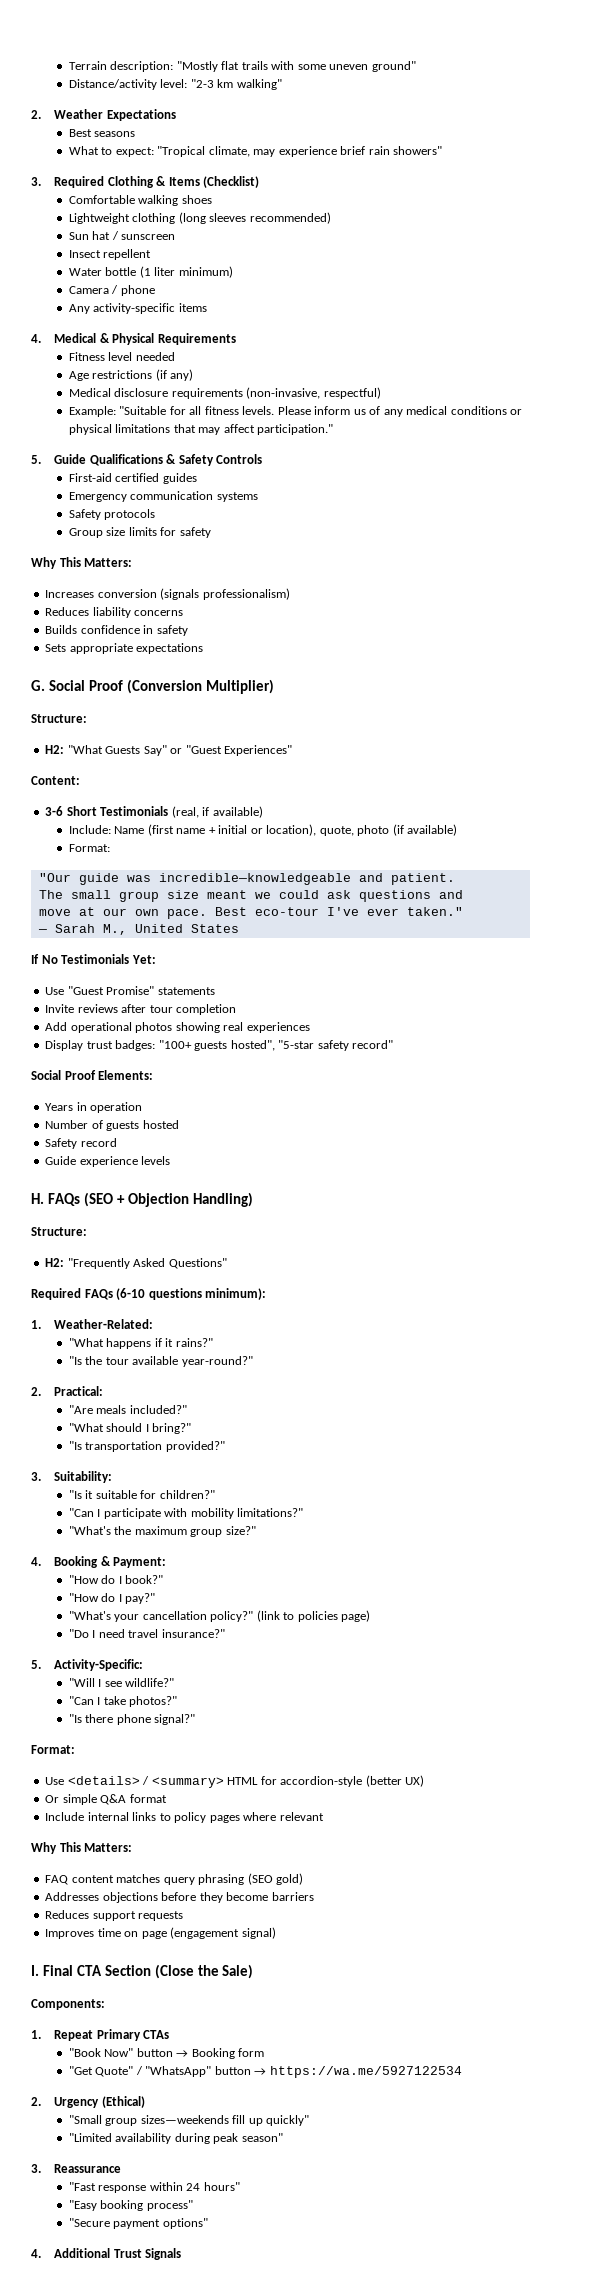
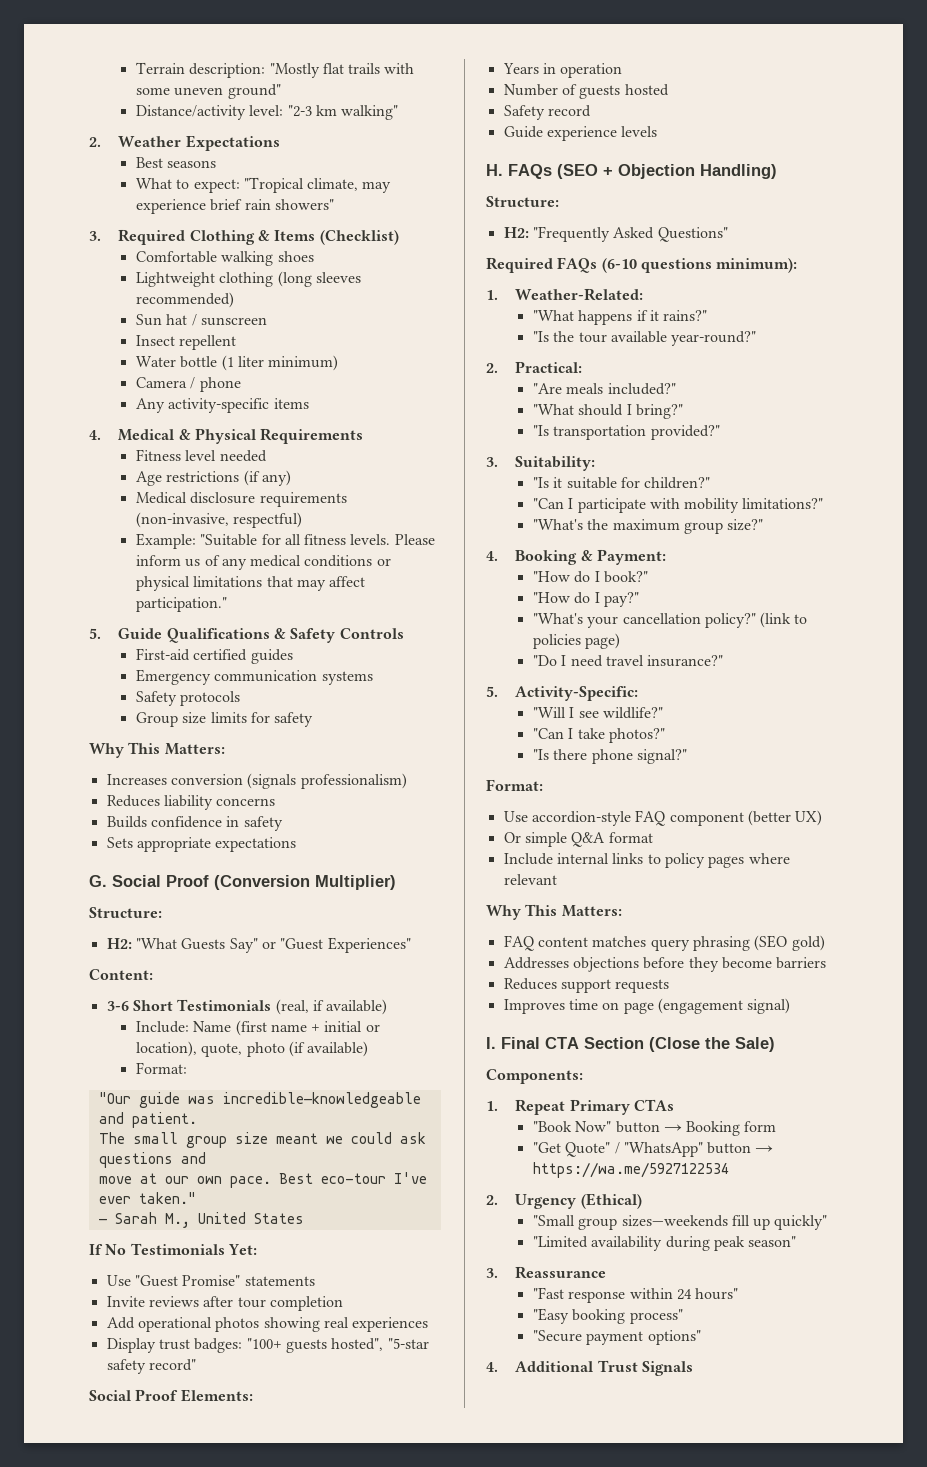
- Use <details> / <summary> HTML for accordion-style (better UX)
+ Use accordion-style FAQ component (better UX)

